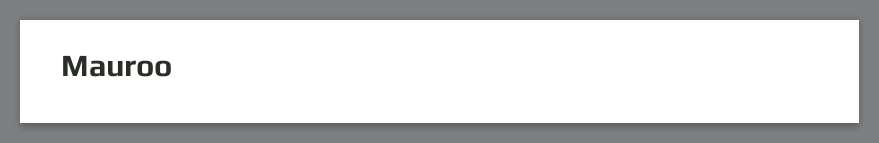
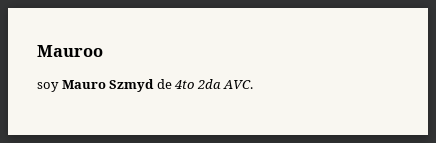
+ soy Mauro Szmyd de 4to 2da AVC.

